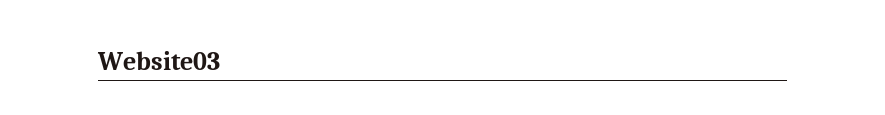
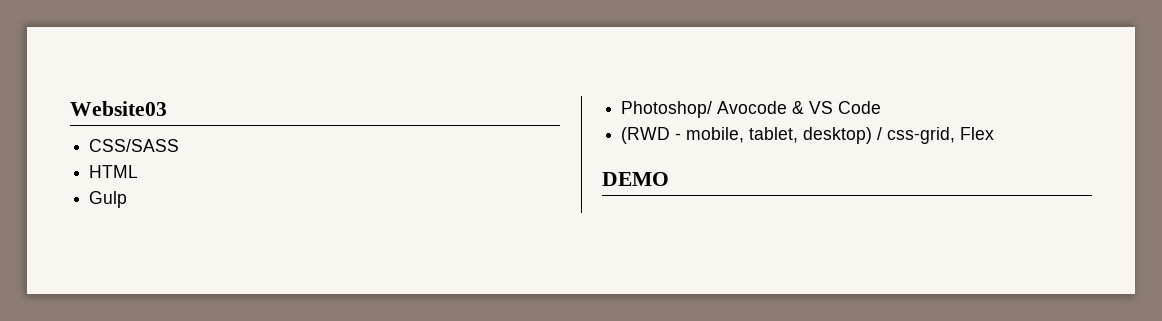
+ CSS/SASS
+ HTML
+ Gulp
+ Photoshop/ Avocode & VS Code
+ (RWD - mobile, tablet, desktop) / css-grid, Flex
+ DEMO

